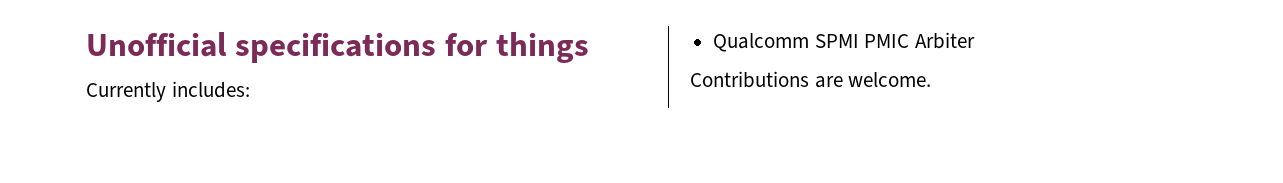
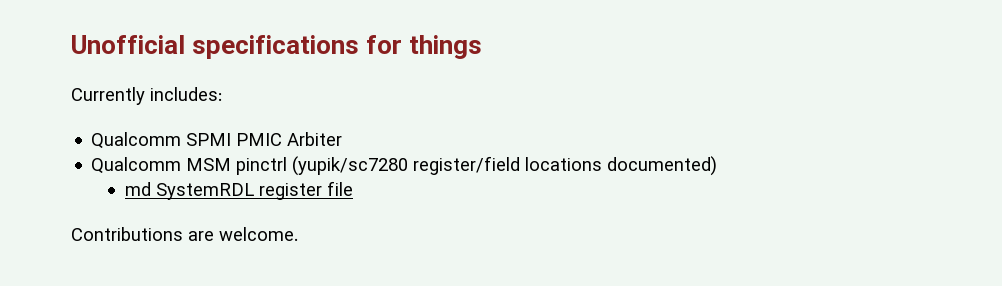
+ Qualcomm MSM pinctrl (yupik/sc7280 register/field locations documented)
+ md SystemRDL register file

